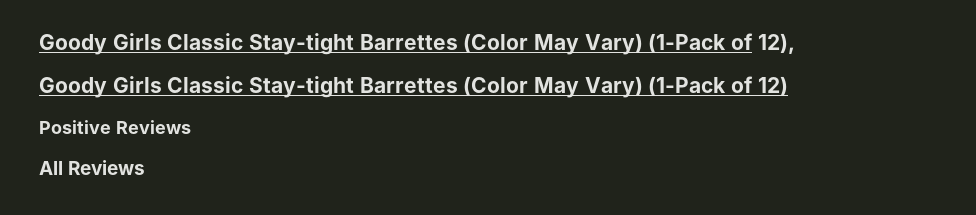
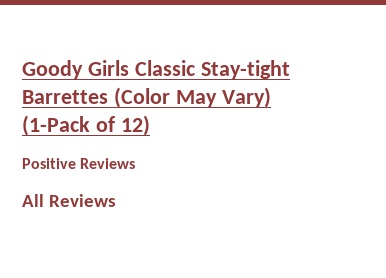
- Goody Girls Classic Stay-tight Barrettes (Color May Vary) (1-Pack of 12),

